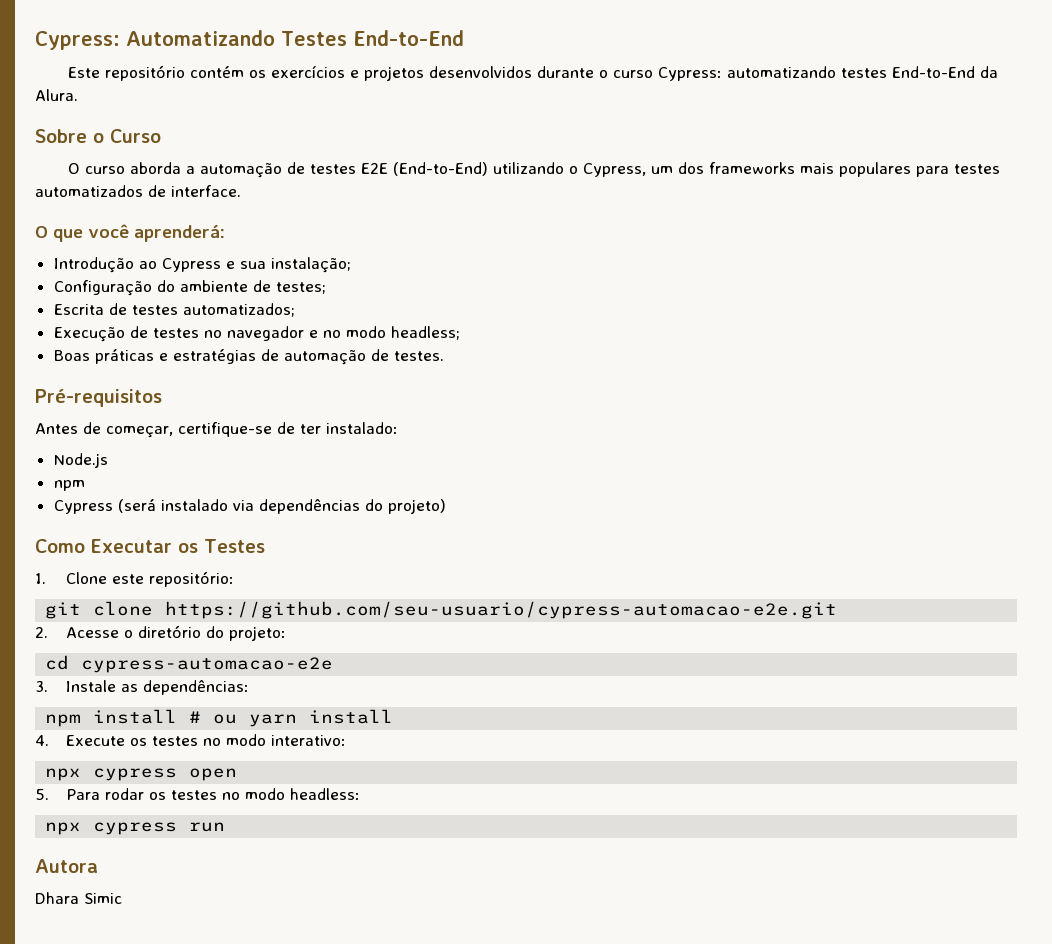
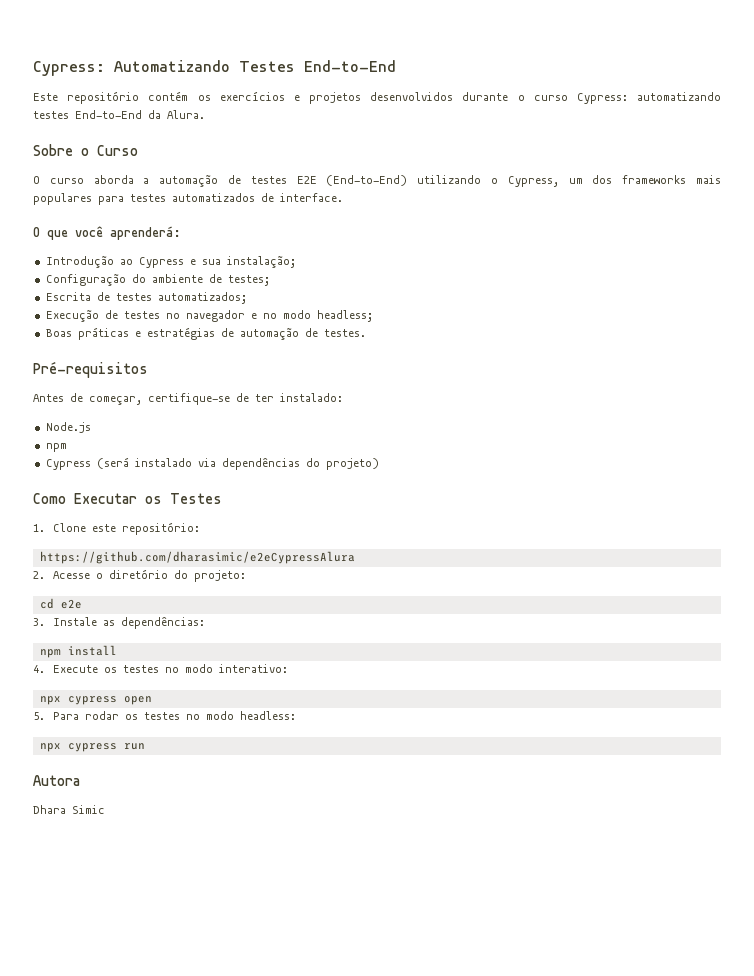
- git clone https://github.com/seu-usuario/cypress-automacao-e2e.git
+ https://github.com/dharasimic/e2eCypressAlura
- cd cypress-automacao-e2e
+ cd e2e
- npm install # ou yarn install
+ npm install

